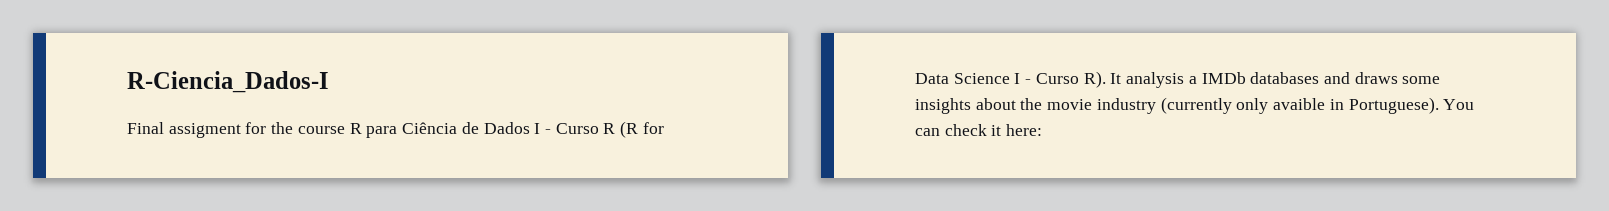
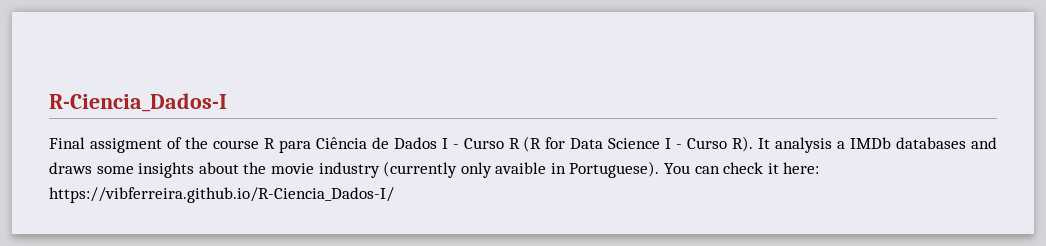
- Final assigment for the course R para Ciência de Dados I - Curso R (R for Data Science I - Curso R). It analysis a IMDb databases and draws some insights about the movie industry (currently only avaible in Portuguese).
+ Final assigment of the course R para Ciência de Dados I - Curso R (R for Data Science I - Curso R). It analysis a IMDb databases and draws some insights about the movie industry (currently only avaible in Portuguese).
- You can check it here:
+ You can check it here: https://vibferreira.github.io/R-Ciencia_Dados-I/

